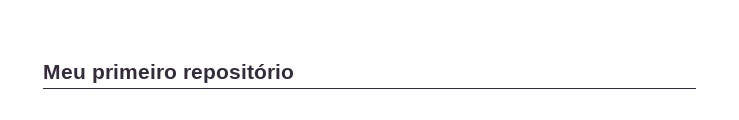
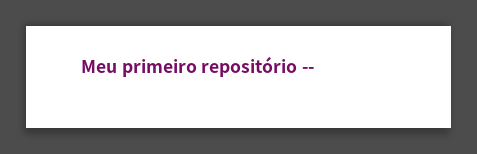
- Meu primeiro repositório
+ Meu primeiro repositório --

